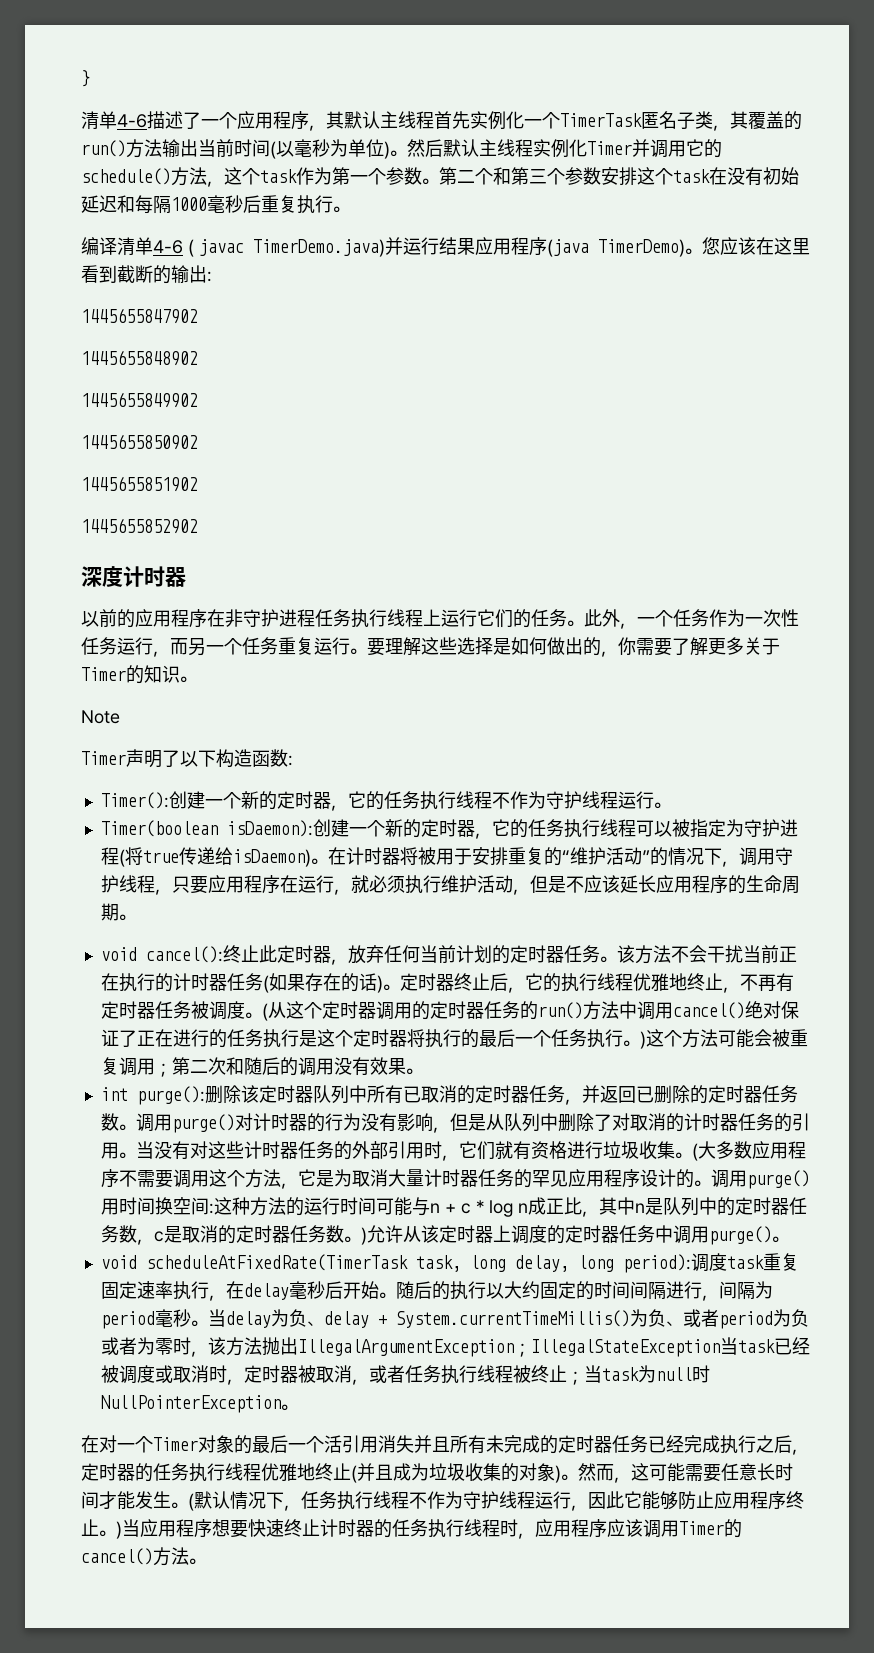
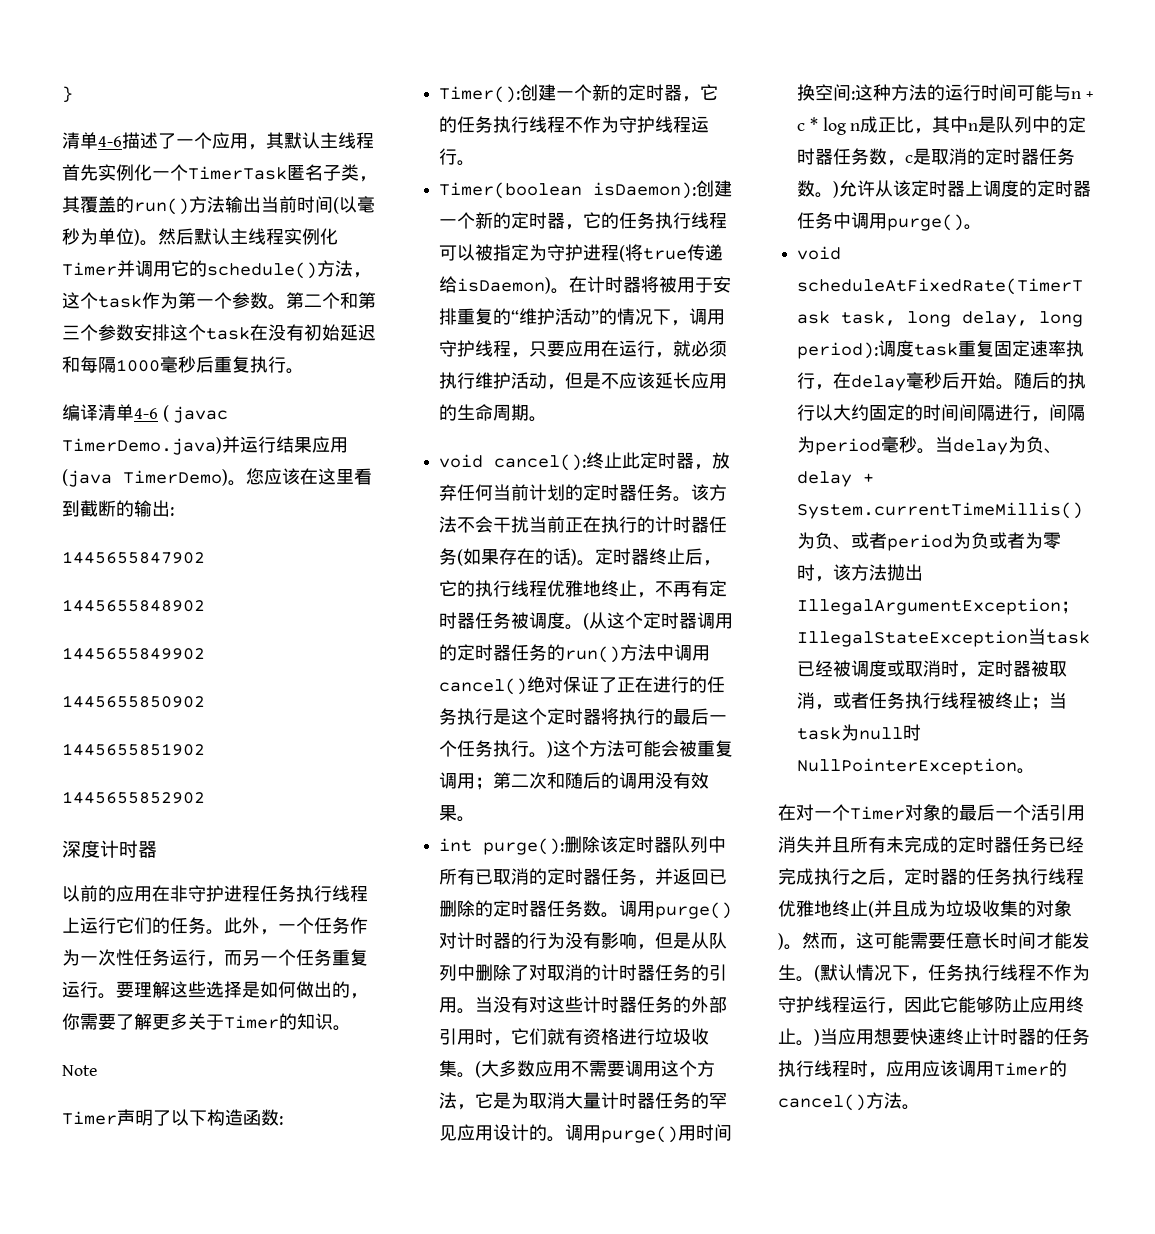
- 清单4-6描述了一个应用程序，其默认主线程首先实例化一个TimerTask匿名子类，其覆盖的run()方法输出当前时间(以毫秒为单位)。
+ 清单4-6描述了一个应用，其默认主线程首先实例化一个TimerTask匿名子类，其覆盖的run()方法输出当前时间(以毫秒为单位)。
- 编译清单4-6 ( javac TimerDemo.java)并运行结果应用程序(java TimerDemo)。
+ 编译清单4-6 ( javac TimerDemo.java)并运行结果应用(java TimerDemo)。
- 以前的应用程序在非守护进程任务执行线程上运行它们的任务。
+ 以前的应用在非守护进程任务执行线程上运行它们的任务。
- 在计时器将被用于安排重复的“维护活动”的情况下，调用守护线程，只要应用程序在运行，就必须执行维护活动，但是不应该延长应用程序的生命周期。
+ 在计时器将被用于安排重复的“维护活动”的情况下，调用守护线程，只要应用在运行，就必须执行维护活动，但是不应该延长应用的生命周期。
- (大多数应用程序不需要调用这个方法，它是为取消大量计时器任务的罕见应用程序设计的。
+ (大多数应用不需要调用这个方法，它是为取消大量计时器任务的罕见应用设计的。
- (默认情况下，任务执行线程不作为守护线程运行，因此它能够防止应用程序终止。)当应用程序想要快速终止计时器的任务执行线程时，应用程序应该调用Timer的cancel()方法。
+ (默认情况下，任务执行线程不作为守护线程运行，因此它能够防止应用终止。)当应用想要快速终止计时器的任务执行线程时，应用应该调用Timer的cancel()方法。

